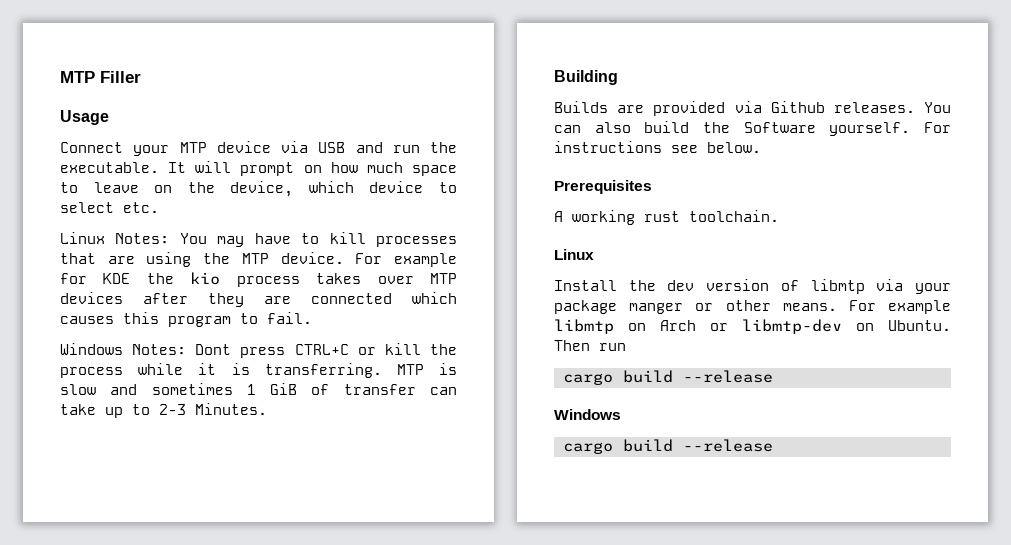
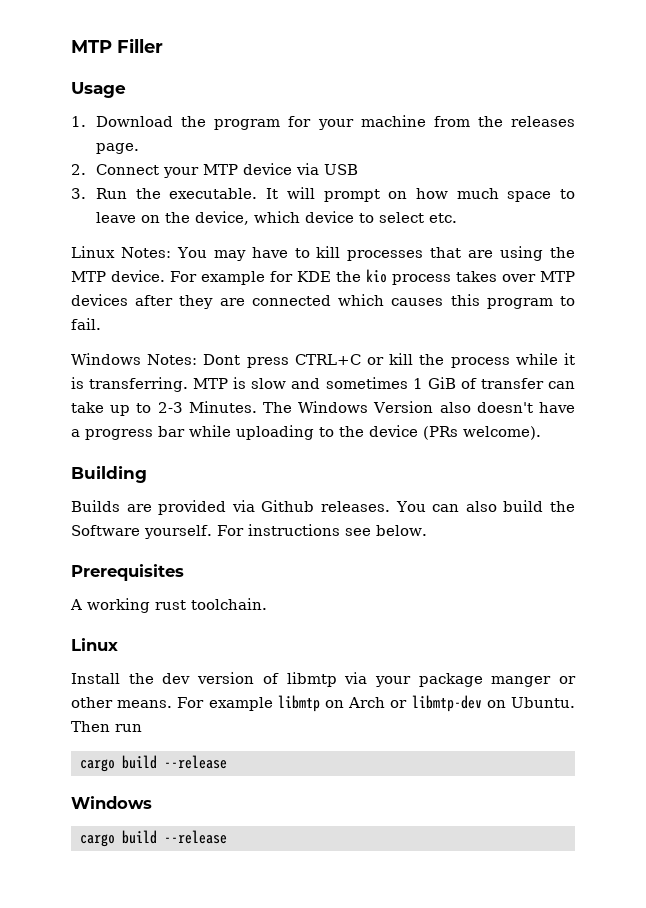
- Connect your MTP device via USB and run the executable.
+ 1. Download the program for your machine from the releases page.
+ 2. Connect your MTP device via USB
+ 3. Run the executable.
+ The Windows Version also doesn't have a progress bar while uploading to the device (PRs welcome).

